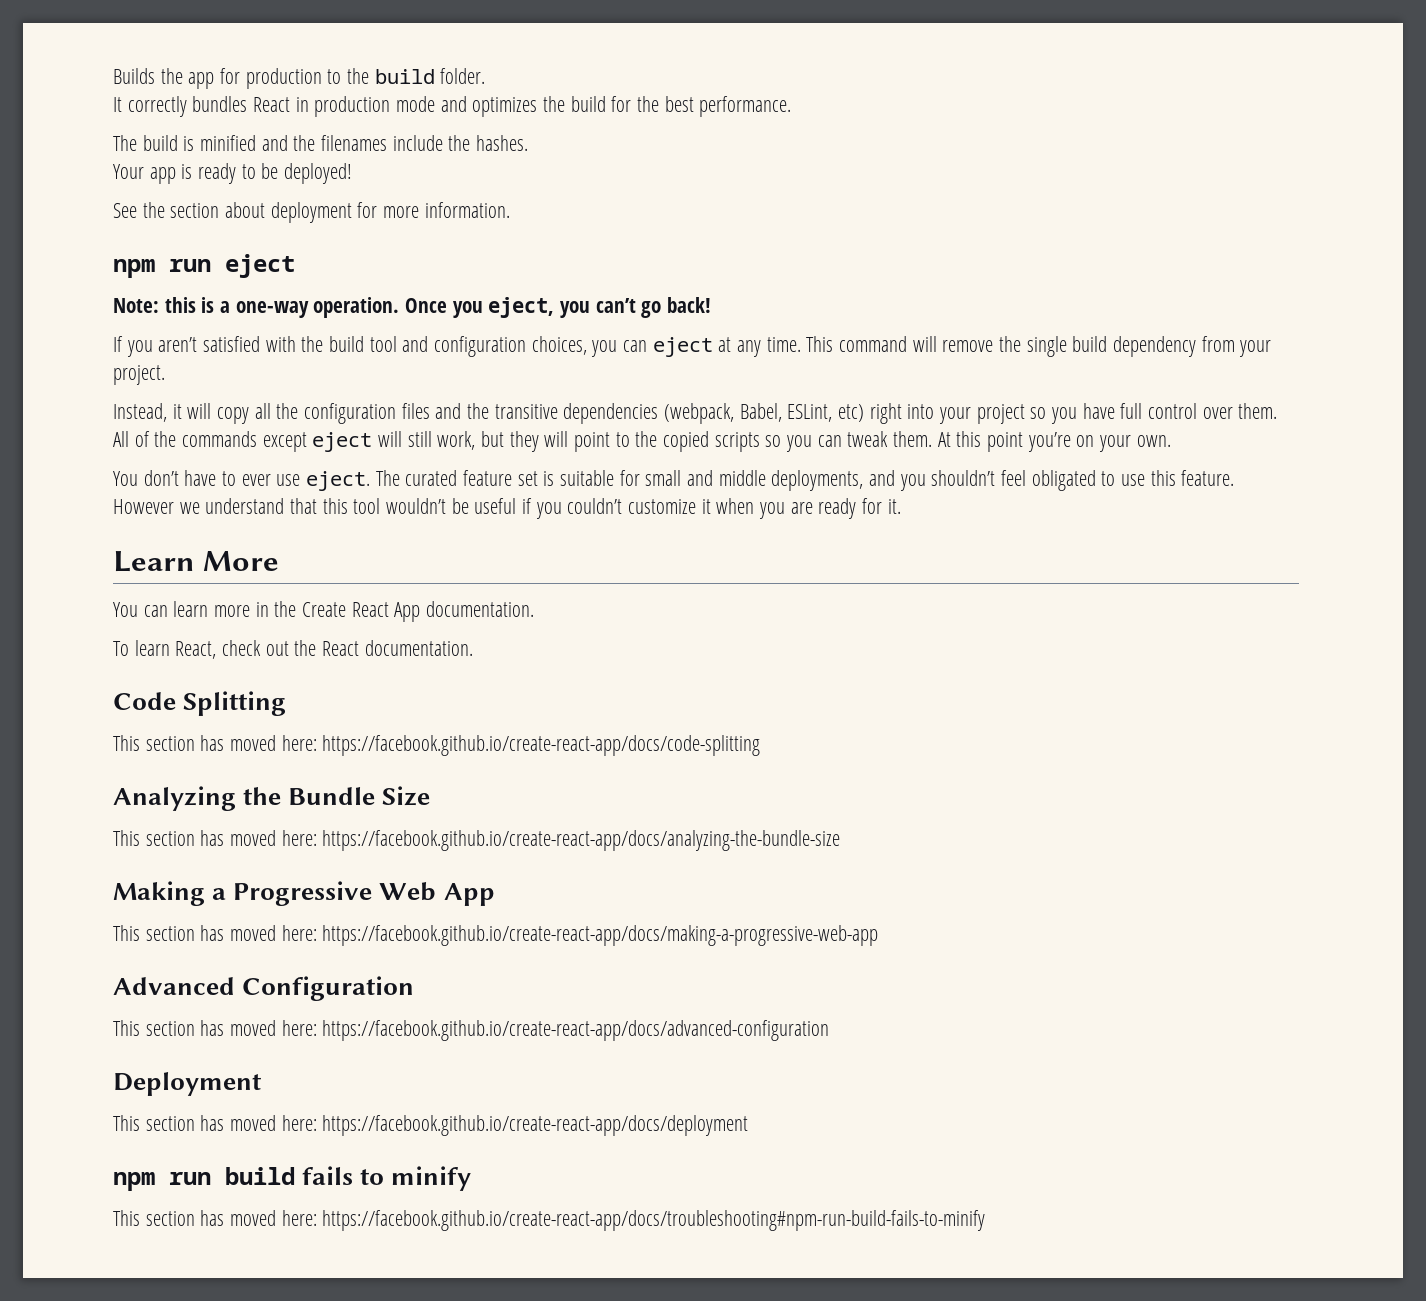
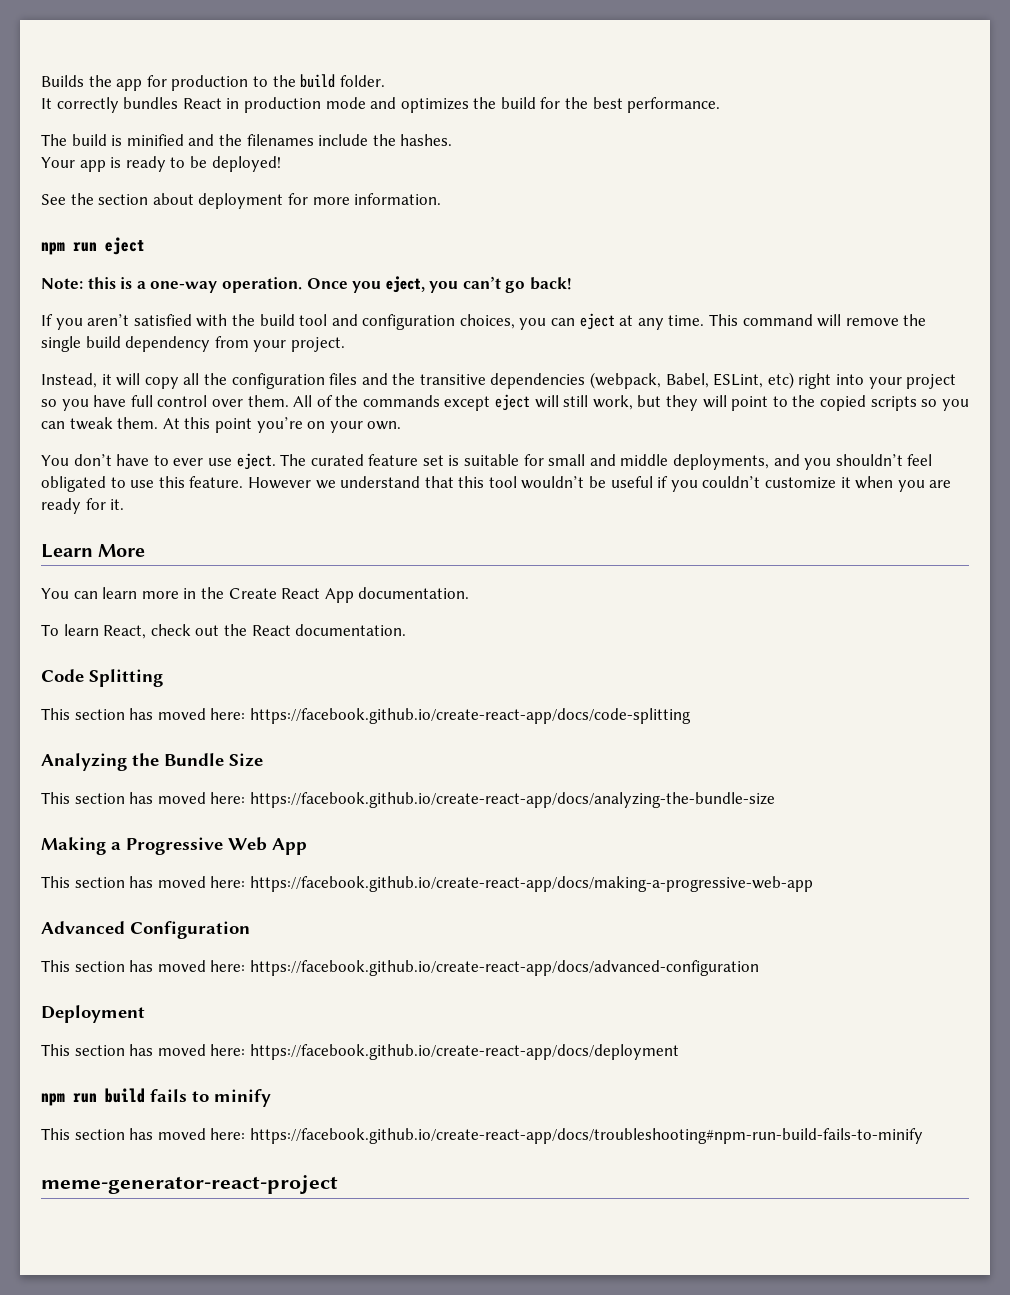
+ meme-generator-react-project

